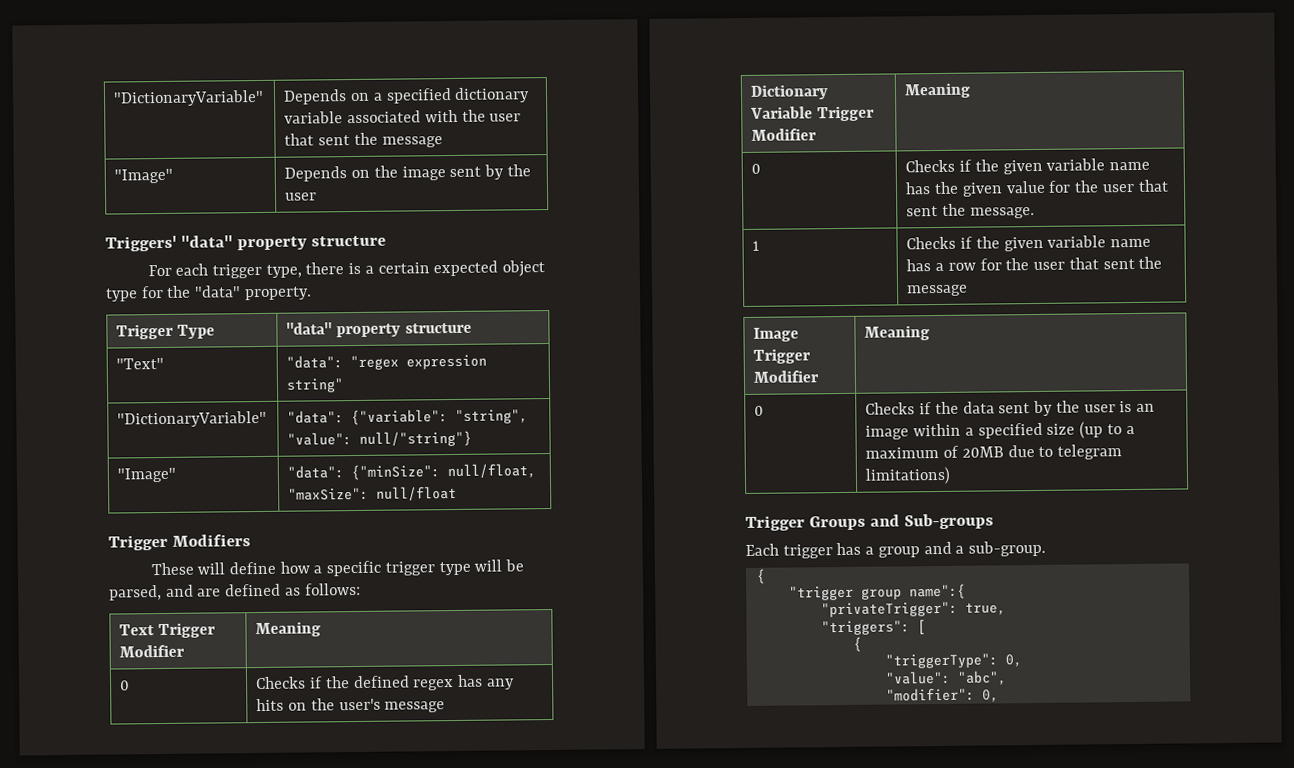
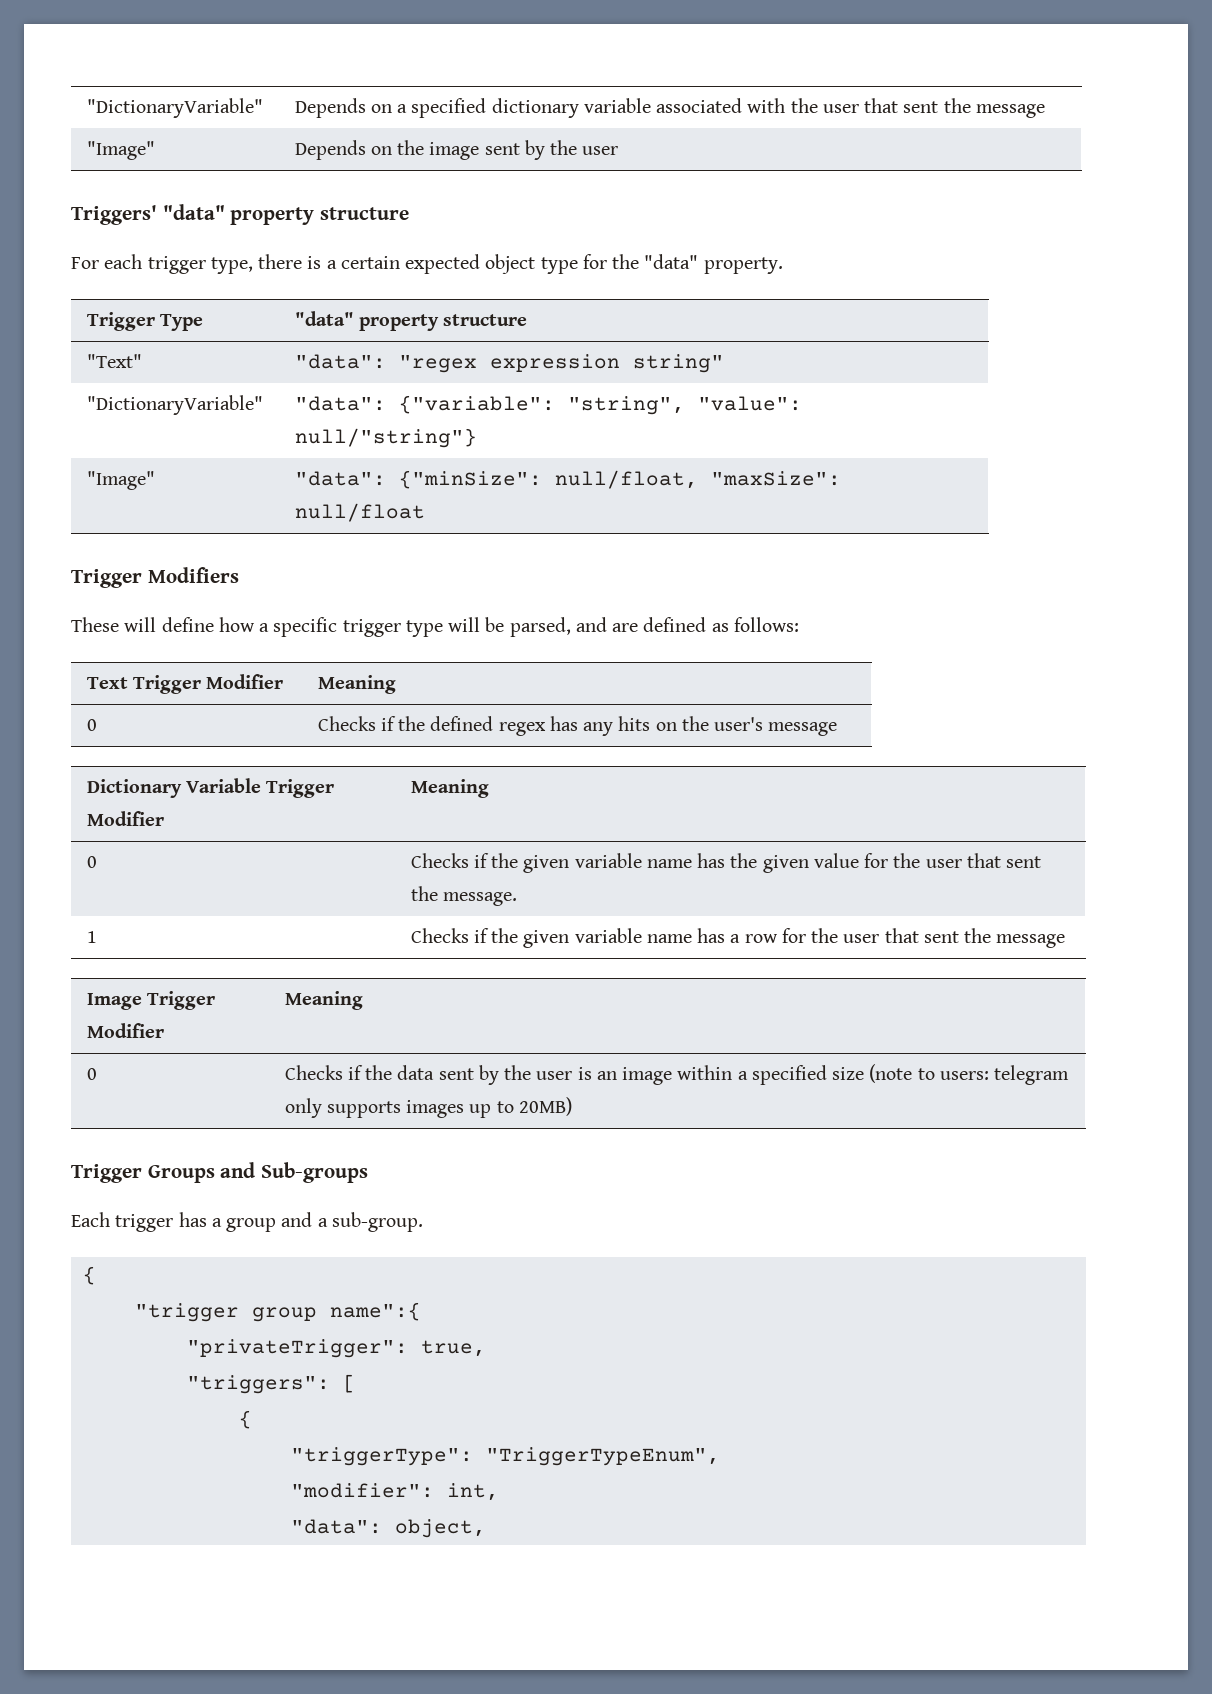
- 0 | Checks if the data sent by the user is an image within a specified size (up to a maximum of 20MB due to telegram limitations)
+ 0 | Checks if the data sent by the user is an image within a specified size (note to users: telegram only supports images up to 20MB)
- "triggerType": 0,
- "value": "abc",
- "modifier": 0,
+ "triggerType": "TriggerTypeEnum",
+ "modifier": int,
+ "data": object,

